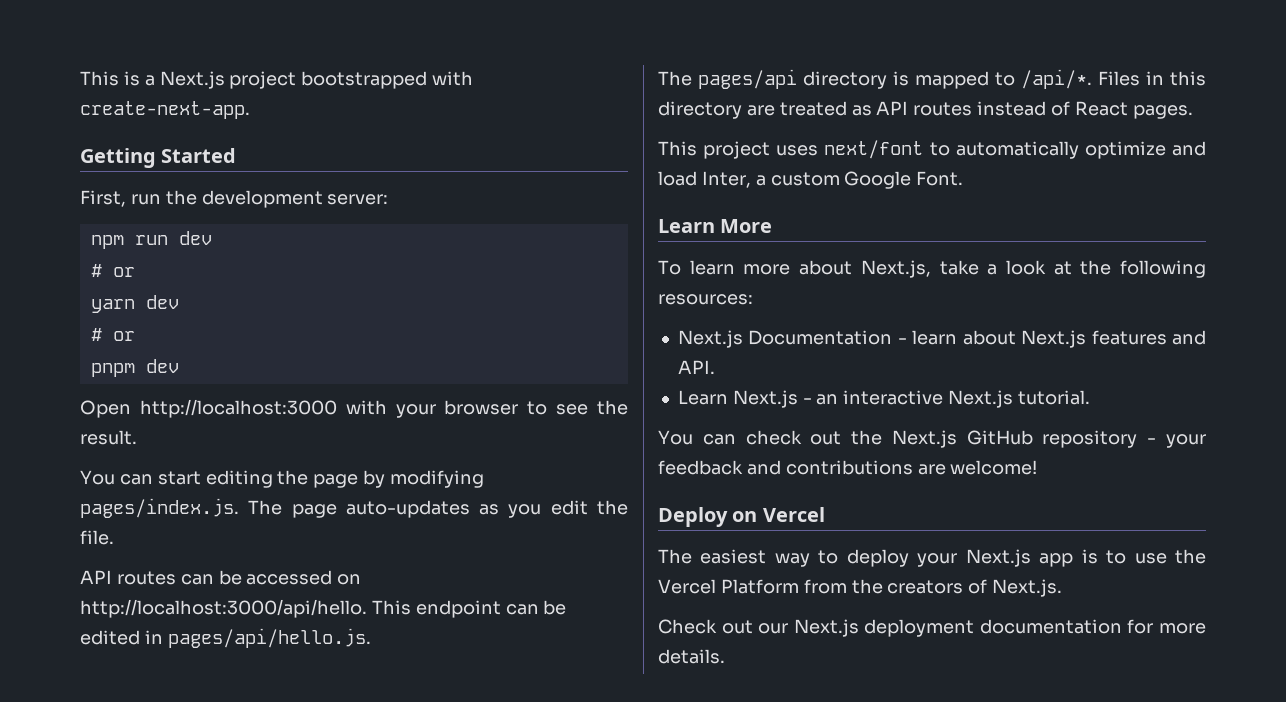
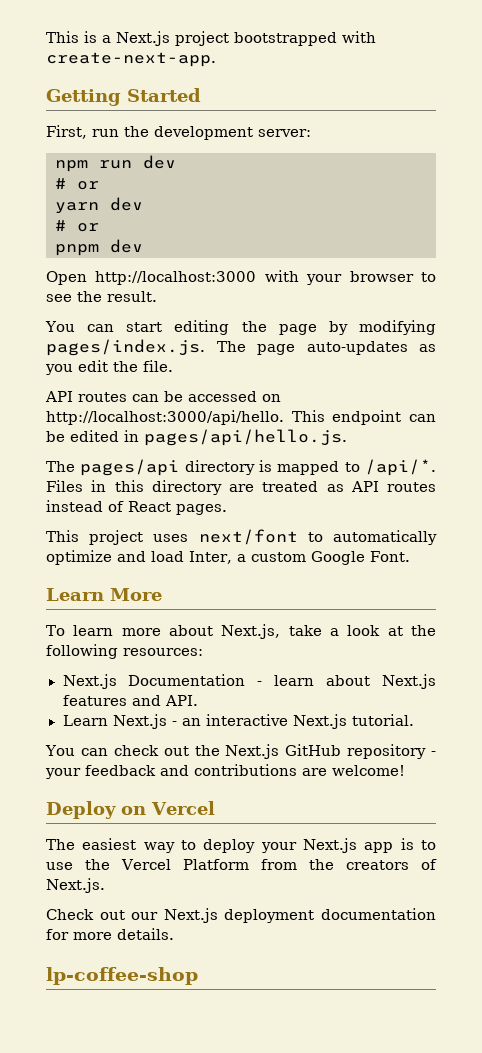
+ lp-coffee-shop

